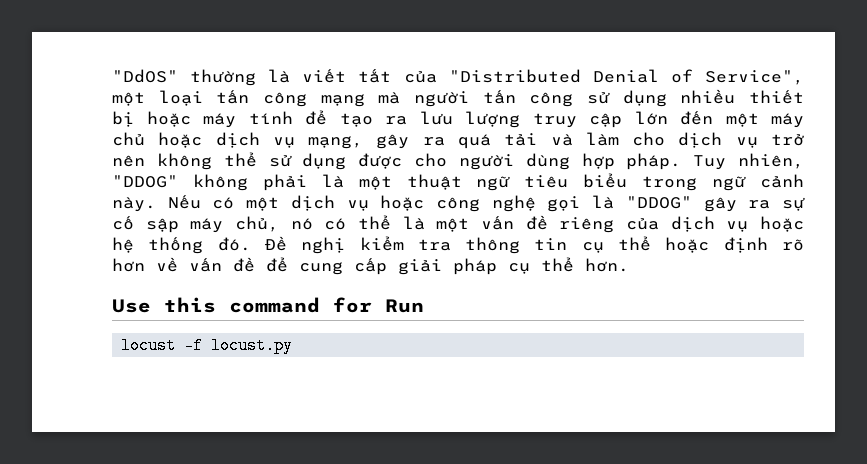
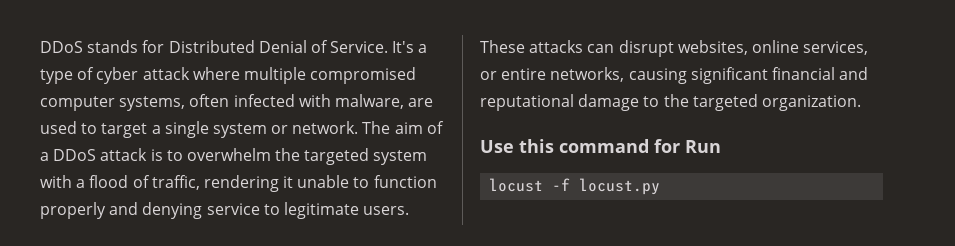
- "DdOS" thường là viết tắt của "Distributed Denial of Service", một loại tấn công mạng mà người tấn công sử dụng nhiều thiết bị hoặc máy tính để tạo ra lưu lượng truy cập lớn đến một máy chủ hoặc dịch vụ mạng, gây ra quá tải và làm cho dịch vụ trở nên không thể sử dụng được cho người dùng hợp pháp. Tuy nhiên, "DDOG" không phải là một thuật ngữ tiêu biểu trong ngữ cảnh này. Nếu có một dịch vụ hoặc công nghệ gọi là "DDOG" gây ra sự cố sập máy chủ, nó có thể là một vấn đề riêng của dịch vụ hoặc hệ thống đó. Đề nghị kiểm tra thông tin cụ thể hoặc định rõ hơn về vấn đề để cung cấp giải pháp cụ thể hơn.
+ DDoS stands for Distributed Denial of Service. It's a type of cyber attack where multiple compromised computer systems, often infected with malware, are used to target a single system or network. The aim of a DDoS attack is to overwhelm the targeted system with a flood of traffic, rendering it unable to function properly and denying service to legitimate users. These attacks can disrupt websites, online services, or entire networks, causing significant financial and reputational damage to the targeted organization.

